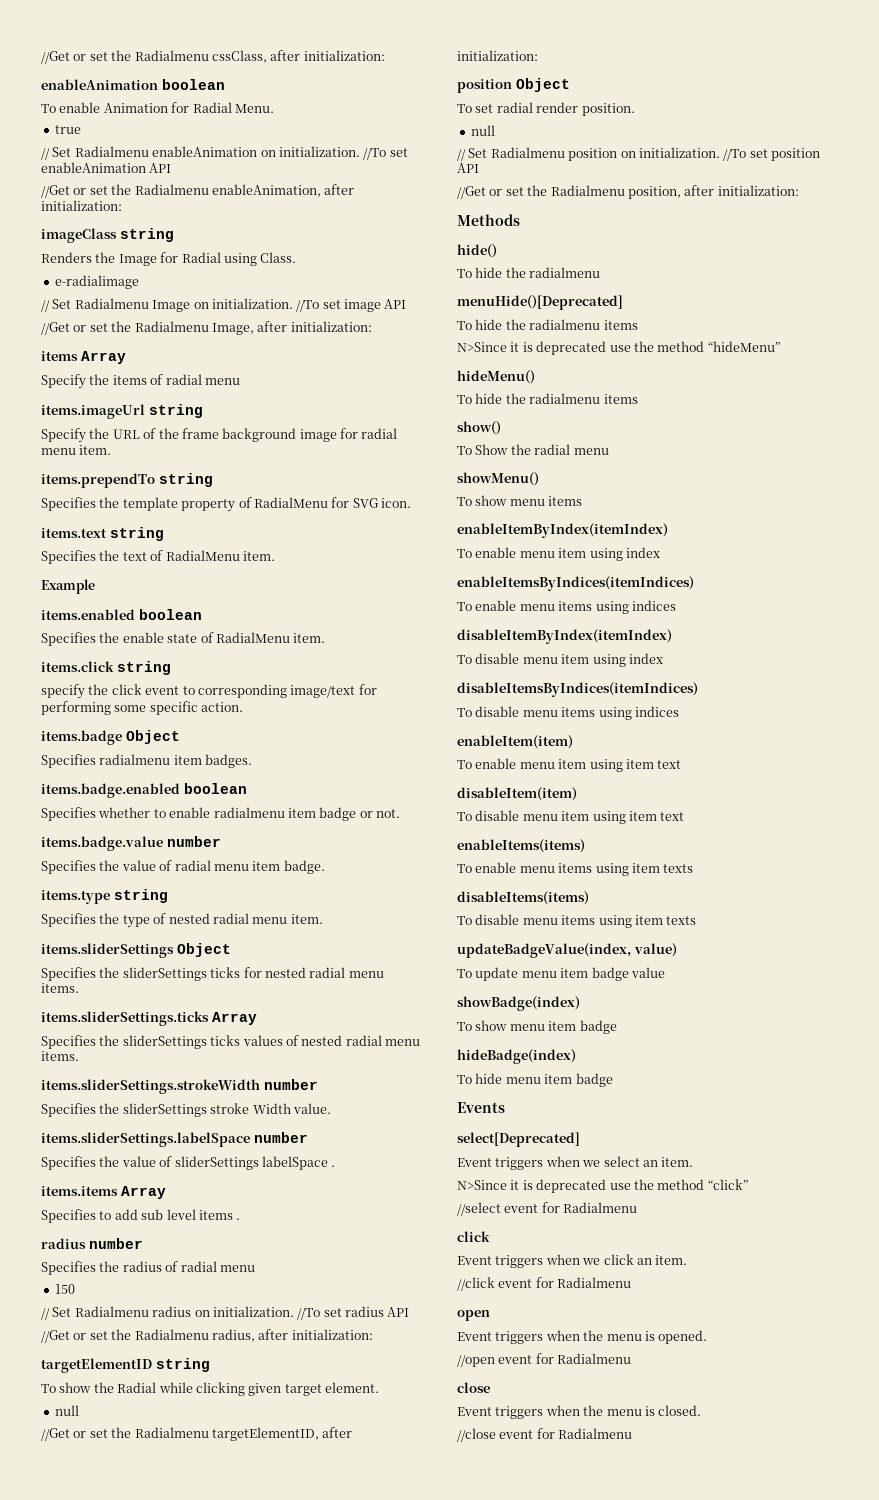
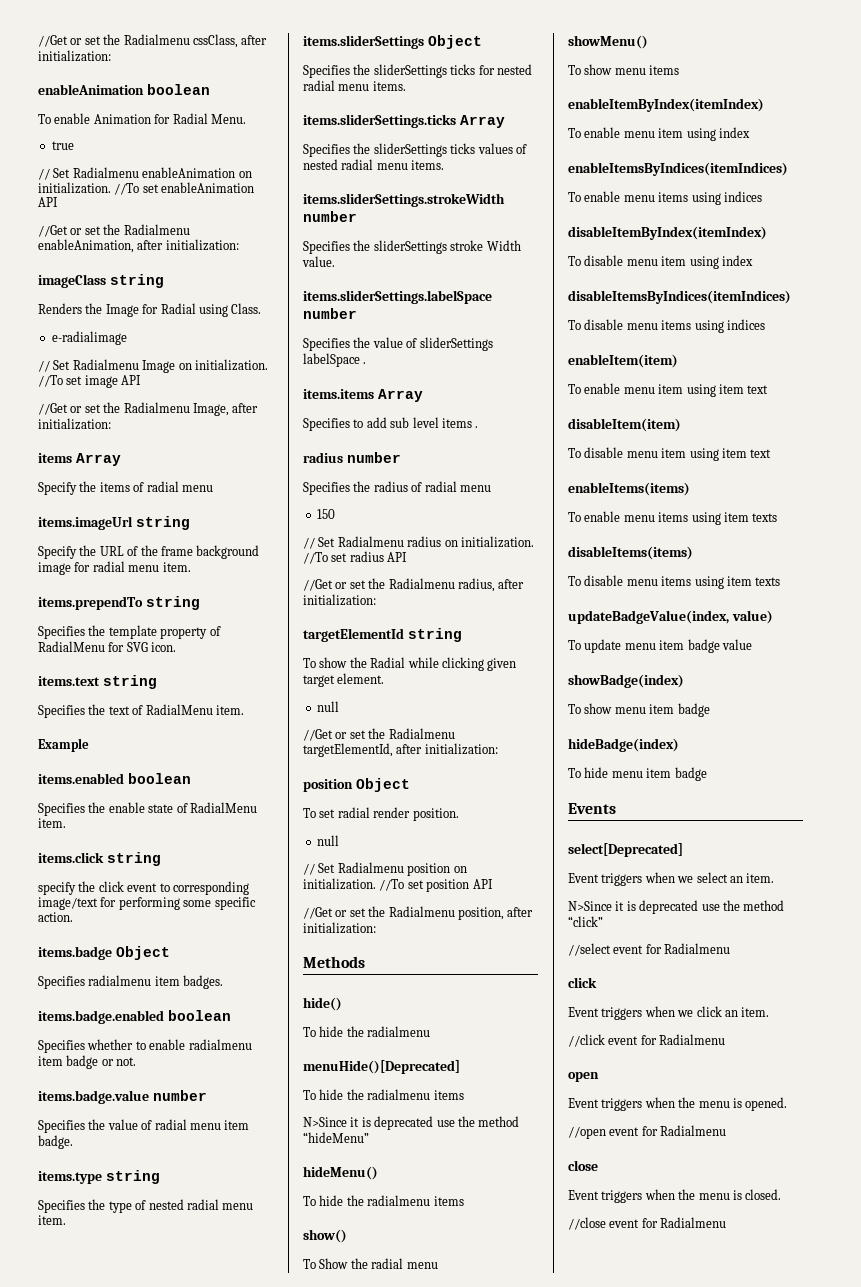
- targetElementID string
+ targetElementId string
- //Get or set the Radialmenu targetElementID, after initialization:
+ //Get or set the Radialmenu targetElementId, after initialization:

